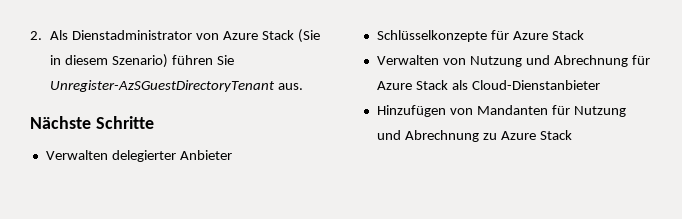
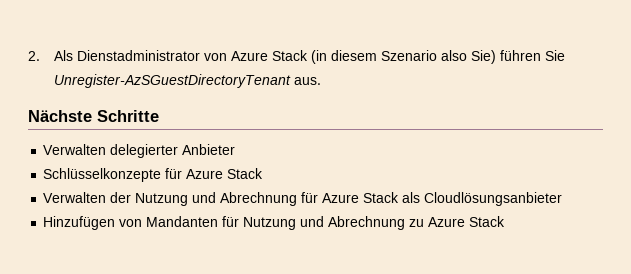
- 2. Als Dienstadministrator von Azure Stack (Sie in diesem Szenario) führen Sie Unregister-AzSGuestDirectoryTenant aus.
+ 2. Als Dienstadministrator von Azure Stack (in diesem Szenario also Sie) führen Sie Unregister-AzSGuestDirectoryTenant aus.
- Verwalten von Nutzung und Abrechnung für Azure Stack als Cloud-Dienstanbieter
+ Verwalten der Nutzung und Abrechnung für Azure Stack als Cloudlösungsanbieter

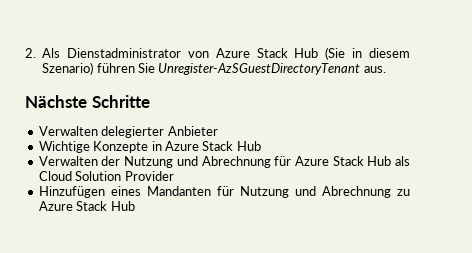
- 2. Als Dienstadministrator von Azure Stack (in diesem Szenario also Sie) führen Sie Unregister-AzSGuestDirectoryTenant aus.
+ 2. Als Dienstadministrator von Azure Stack Hub (Sie in diesem Szenario) führen Sie Unregister-AzSGuestDirectoryTenant aus.
- Schlüsselkonzepte für Azure Stack
+ Wichtige Konzepte in Azure Stack Hub
- Verwalten der Nutzung und Abrechnung für Azure Stack als Cloudlösungsanbieter
+ Verwalten der Nutzung und Abrechnung für Azure Stack Hub als Cloud Solution Provider
- Hinzufügen von Mandanten für Nutzung und Abrechnung zu Azure Stack
+ Hinzufügen eines Mandanten für Nutzung und Abrechnung zu Azure Stack Hub

